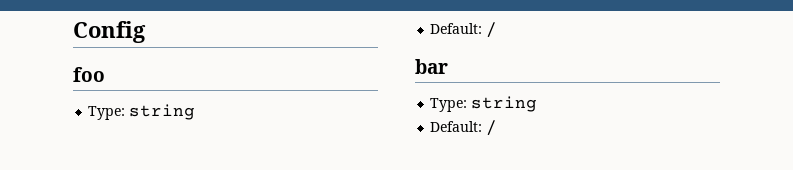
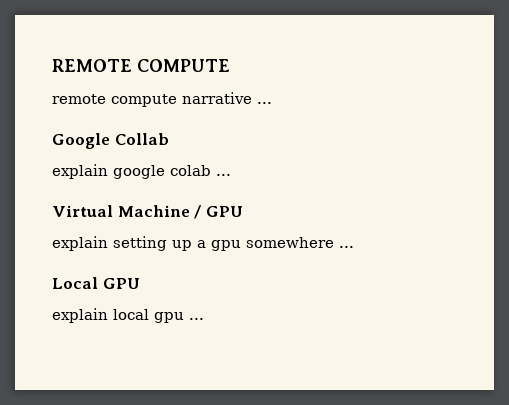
- Config
- foo
- Type: string
- Default: /
- bar
- Type: string
- Default: /
+ REMOTE COMPUTE
+ remote compute narrative ...
+ Google Collab
+ explain google colab ...
+ Virtual Machine / GPU
+ explain setting up a gpu somewhere ...
+ Local GPU
+ explain local gpu ...

